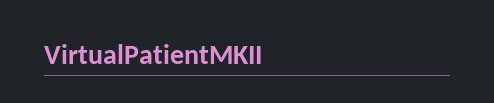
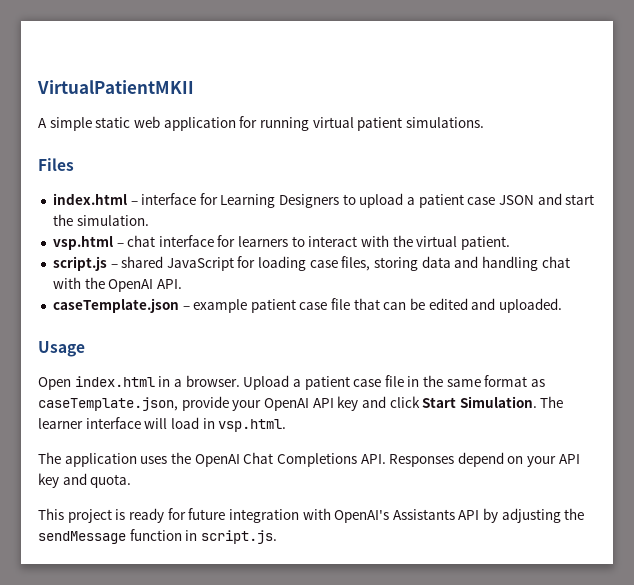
+ A simple static web application for running virtual patient simulations.
+ Files
+ index.html – interface for Learning Designers to upload a patient case JSON and start the simulation.
+ vsp.html – chat interface for learners to interact with the virtual patient.
+ script.js – shared JavaScript for loading case files, storing data and handling chat with the OpenAI API.
+ caseTemplate.json – example patient case file that can be edited and uploaded.
+ Usage
+ Open index.html in a browser. Upload a patient case file in the same format as caseTemplate.json, provide your OpenAI API key and click Start Simulation. The learner interface will load in vsp.html.
+ The application uses the OpenAI Chat Completions API. Responses depend on your API key and quota.
+ This project is ready for future integration with OpenAI's Assistants API by adjusting the sendMessage function in script.js.

